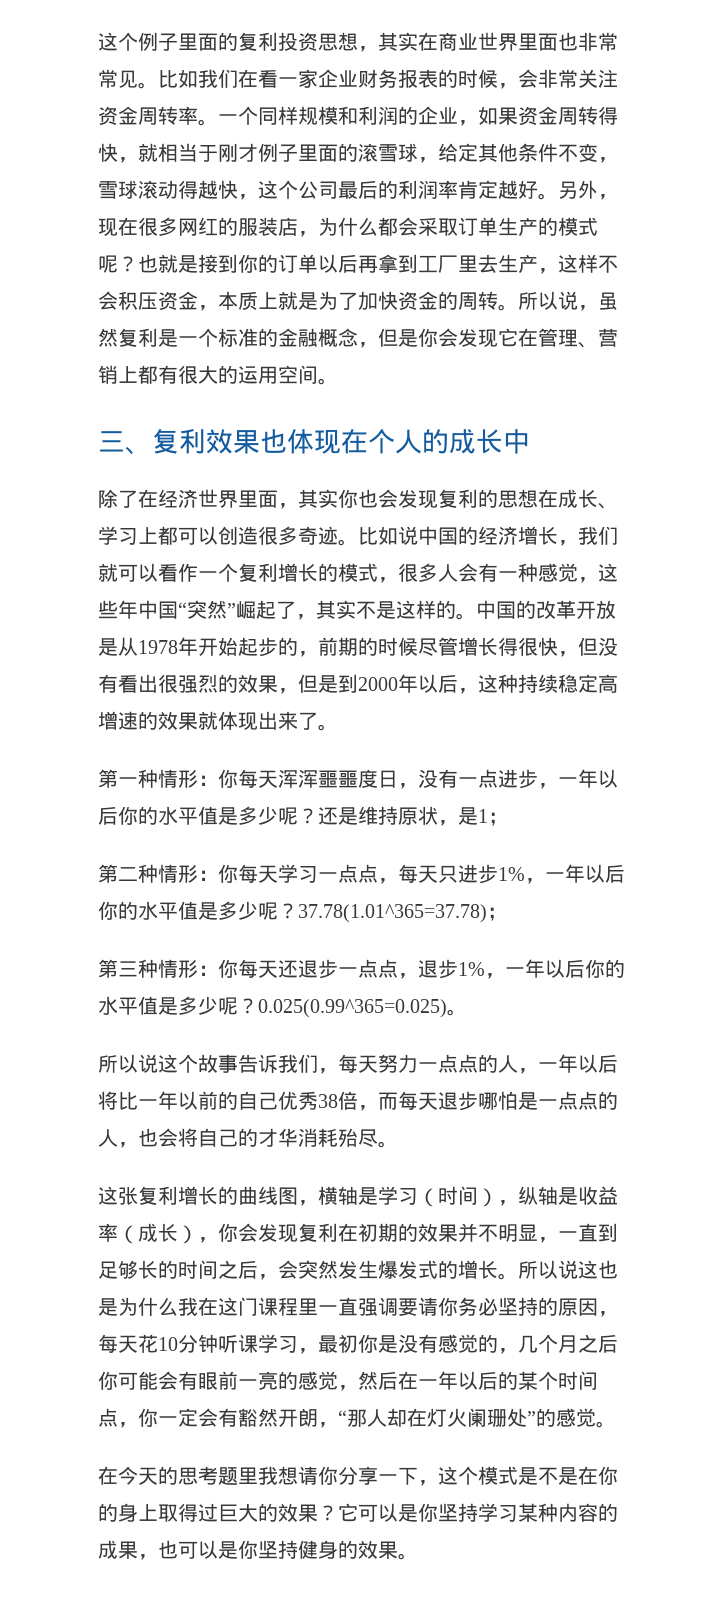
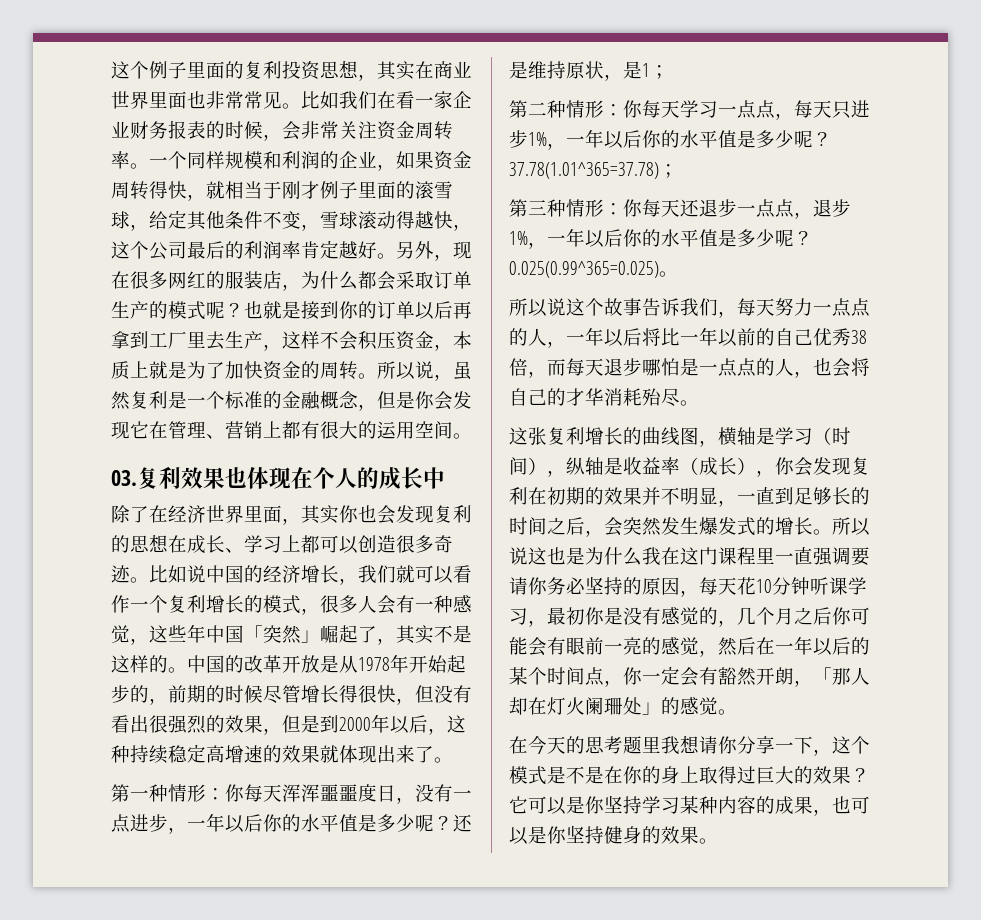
- 三、复利效果也体现在个人的成长中
+ 03.复利效果也体现在个人的成长中
- 比如说中国的经济增长，我们就可以看作一个复利增长的模式，很多人会有一种感觉，这些年中国“突然”崛起了，其实不是这样的。
+ 比如说中国的经济增长，我们就可以看作一个复利增长的模式，很多人会有一种感觉，这些年中国「突然」崛起了，其实不是这样的。
- 所以说这也是为什么我在这门课程里一直强调要请你务必坚持的原因，每天花10分钟听课学习，最初你是没有感觉的，几个月之后你可能会有眼前一亮的感觉，然后在一年以后的某个时间点，你一定会有豁然开朗，“那人却在灯火阑珊处”的感觉。
+ 所以说这也是为什么我在这门课程里一直强调要请你务必坚持的原因，每天花10分钟听课学习，最初你是没有感觉的，几个月之后你可能会有眼前一亮的感觉，然后在一年以后的某个时间点，你一定会有豁然开朗，「那人却在灯火阑珊处」的感觉。

